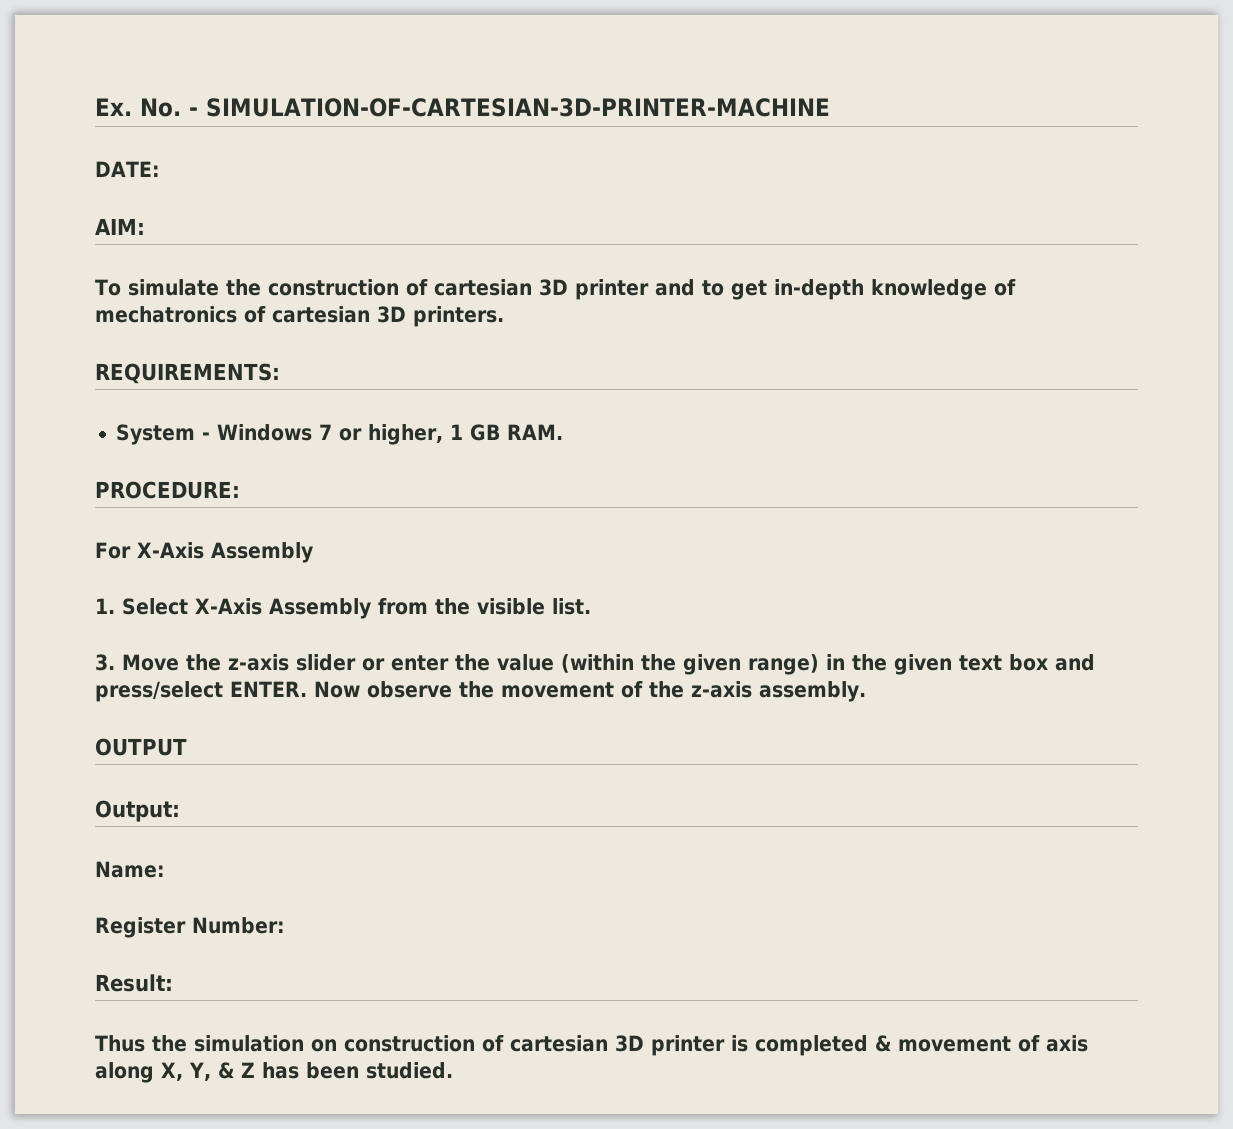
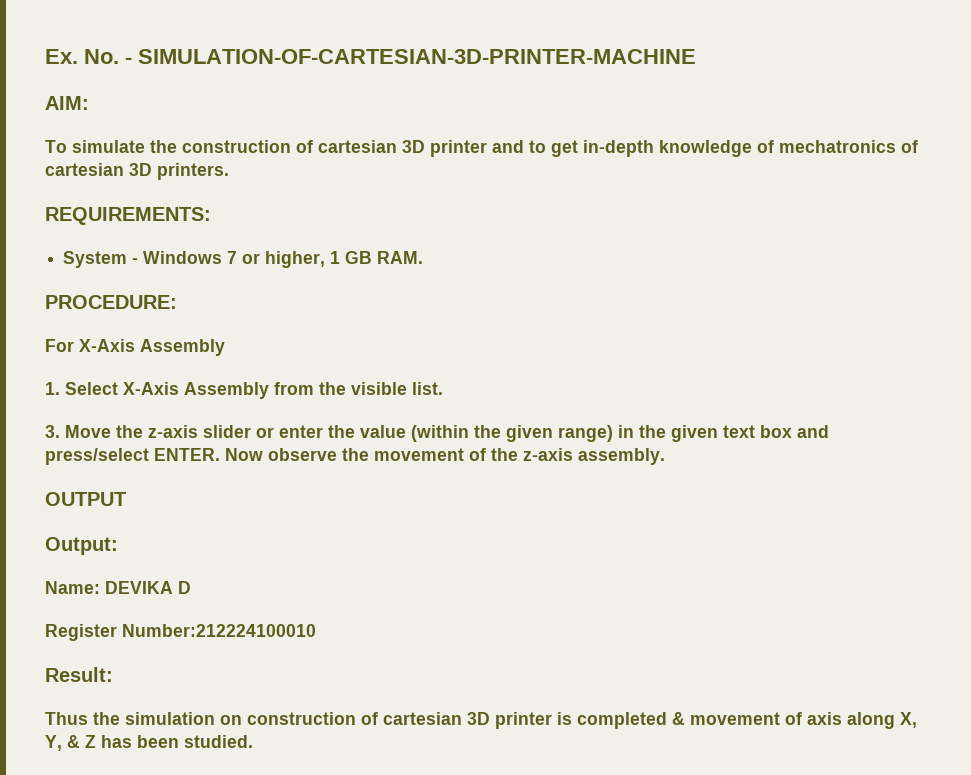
- DATE:
- Name:
+ Name: DEVIKA D
- Register Number:
+ Register Number:212224100010

